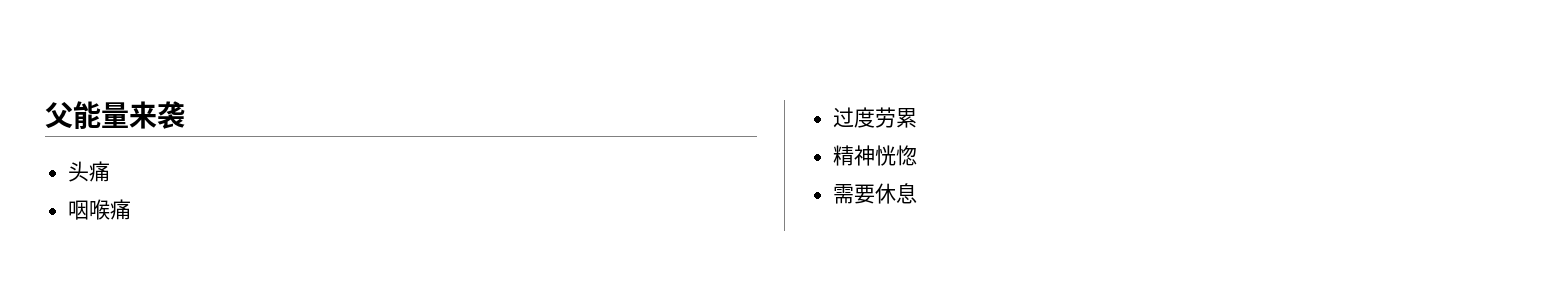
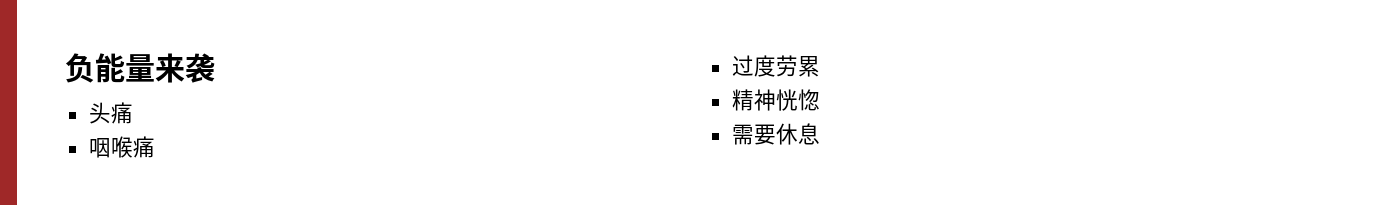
- 父能量来袭
+ 负能量来袭

